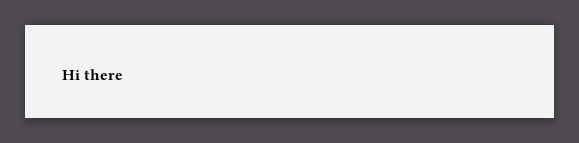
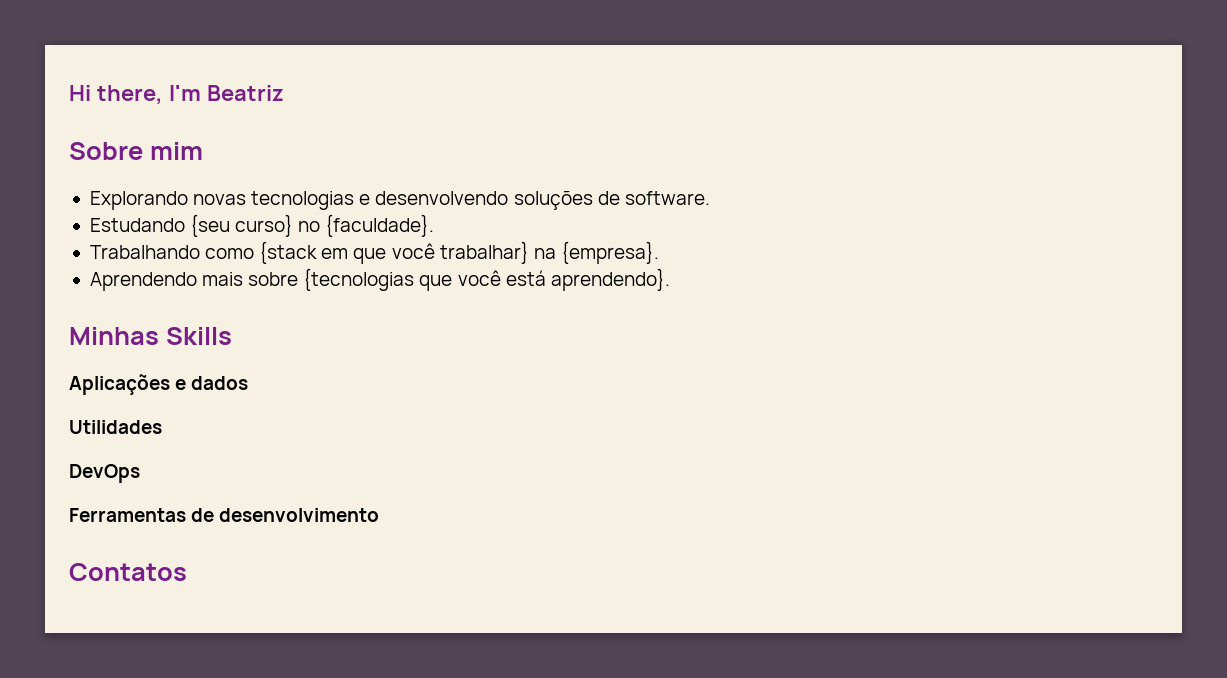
- Hi there
+ Hi there, I'm Beatriz
+ Sobre mim
+ Explorando novas tecnologias e desenvolvendo soluções de software.
+ Estudando {seu curso} no {faculdade}.
+ Trabalhando como {stack em que você trabalhar} na {empresa}.
+ Aprendendo mais sobre {tecnologias que você está aprendendo}.
+ Minhas Skills
+ Aplicações e dados
+ Utilidades
+ DevOps
+ Ferramentas de desenvolvimento
+ Contatos

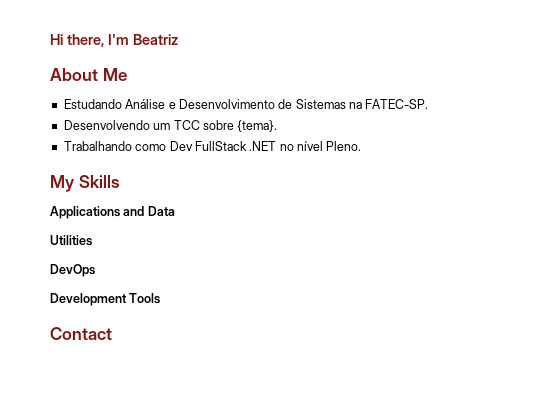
- Sobre mim
- Explorando novas tecnologias e desenvolvendo soluções de software.
- Estudando {seu curso} no {faculdade}.
- Trabalhando como {stack em que você trabalhar} na {empresa}.
- Aprendendo mais sobre {tecnologias que você está aprendendo}.
- Minhas Skills
- Aplicações e dados
- Utilidades
+ About Me
+ Estudando Análise e Desenvolvimento de Sistemas na FATEC-SP.
+ Desenvolvendo um TCC sobre {tema}.
+ Trabalhando como Dev FullStack .NET no nível Pleno.
+ My Skills
+ Applications and Data
+ Utilities
  DevOps
- Ferramentas de desenvolvimento
- Contatos
+ Development Tools
+ Contact

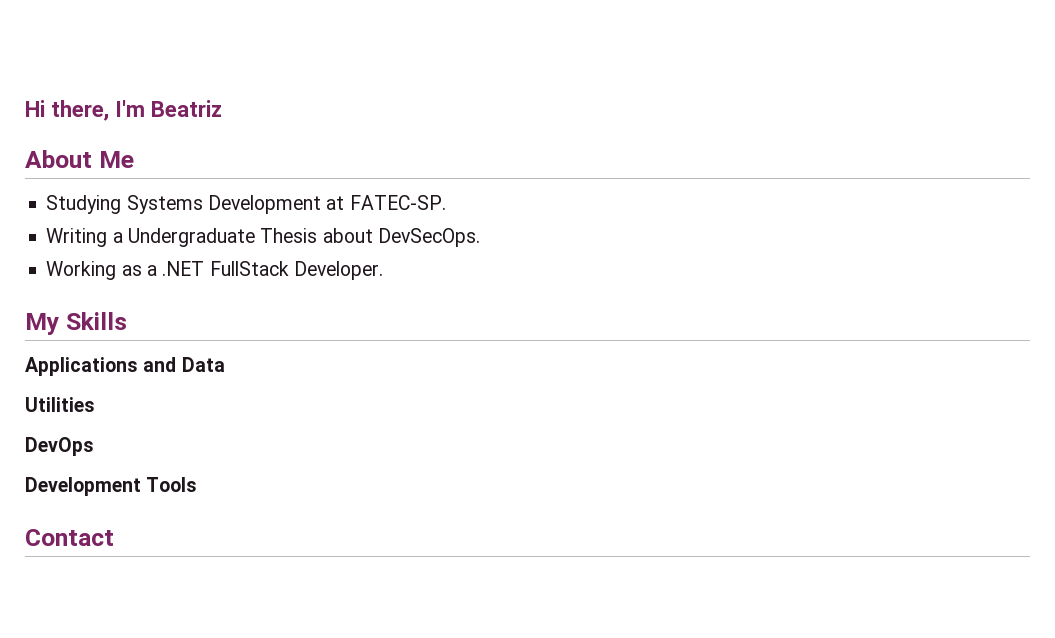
- Estudando Análise e Desenvolvimento de Sistemas na FATEC-SP.
- Desenvolvendo um TCC sobre {tema}.
- Trabalhando como Dev FullStack .NET no nível Pleno.
+ Studying Systems Development at FATEC-SP.
+ Writing a Undergraduate Thesis about DevSecOps.
+ Working as a .NET FullStack Developer.

